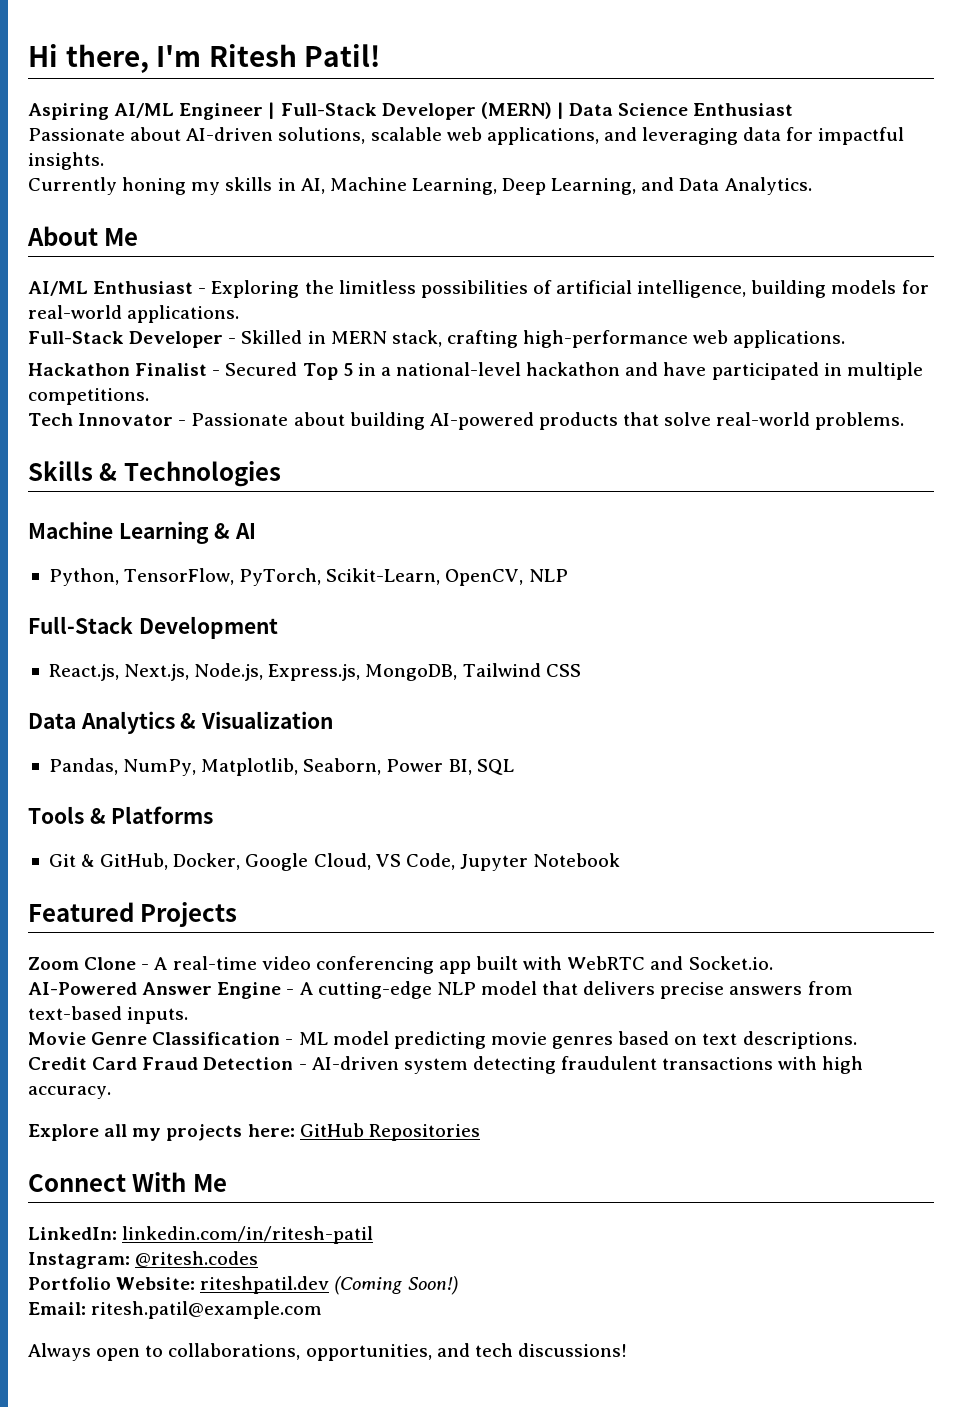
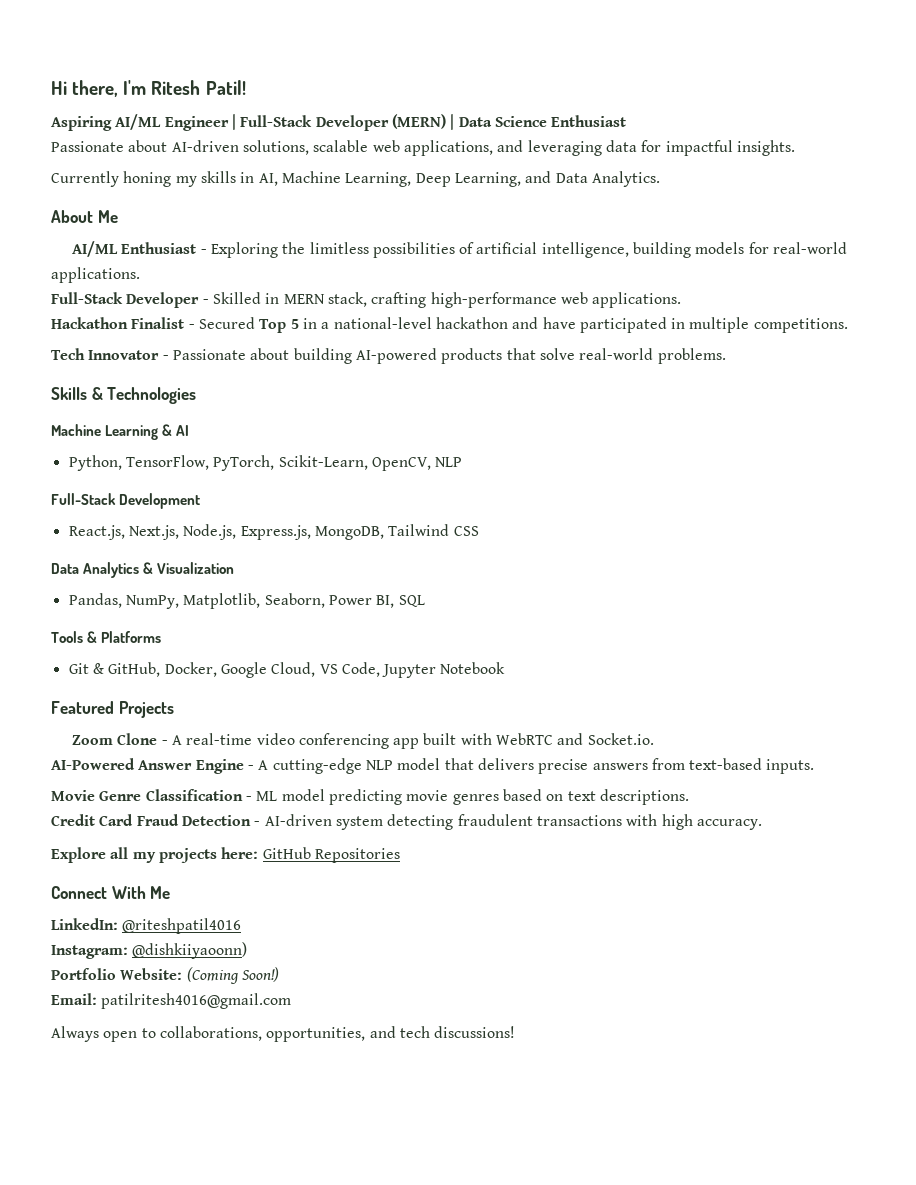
- LinkedIn: linkedin.com/in/ritesh-patil
+ LinkedIn: @riteshpatil4016
- Instagram: @ritesh.codes
+ Instagram: @dishkiiyaoonn)
- Portfolio Website: riteshpatil.dev (Coming Soon!)
+ Portfolio Website: (Coming Soon!)
- Email: ritesh.patil@example.com
+ Email: patilritesh4016@gmail.com

